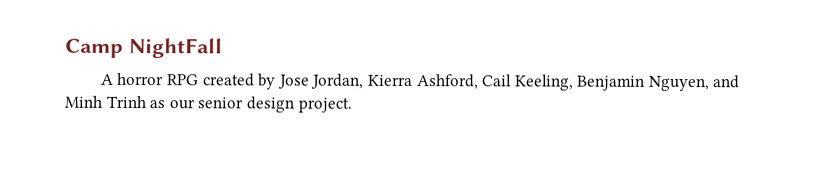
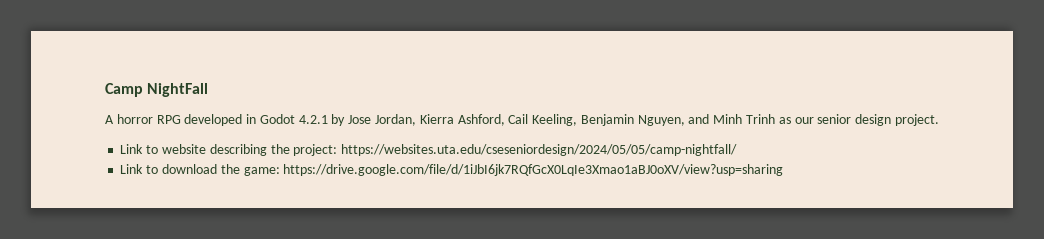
- A horror RPG created by Jose Jordan, Kierra Ashford, Cail Keeling, Benjamin Nguyen, and Minh Trinh as our senior design project.
+ A horror RPG developed in Godot 4.2.1 by Jose Jordan, Kierra Ashford, Cail Keeling, Benjamin Nguyen, and Minh Trinh as our senior design project.
+ Link to website describing the project: https://websites.uta.edu/cseseniordesign/2024/05/05/camp-nightfall/
+ Link to download the game: https://drive.google.com/file/d/1iJbI6jk7RQfGcX0LqIe3Xmao1aBJ0oXV/view?usp=sharing

